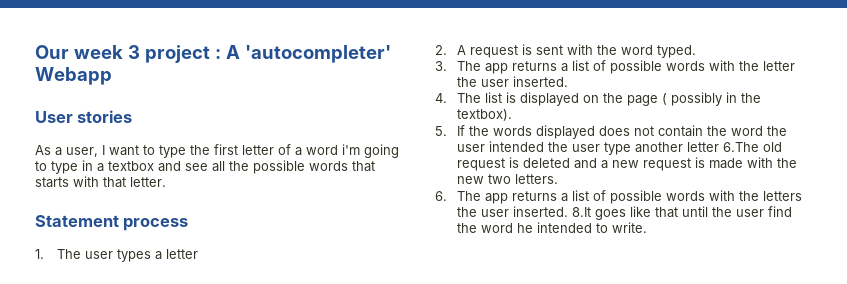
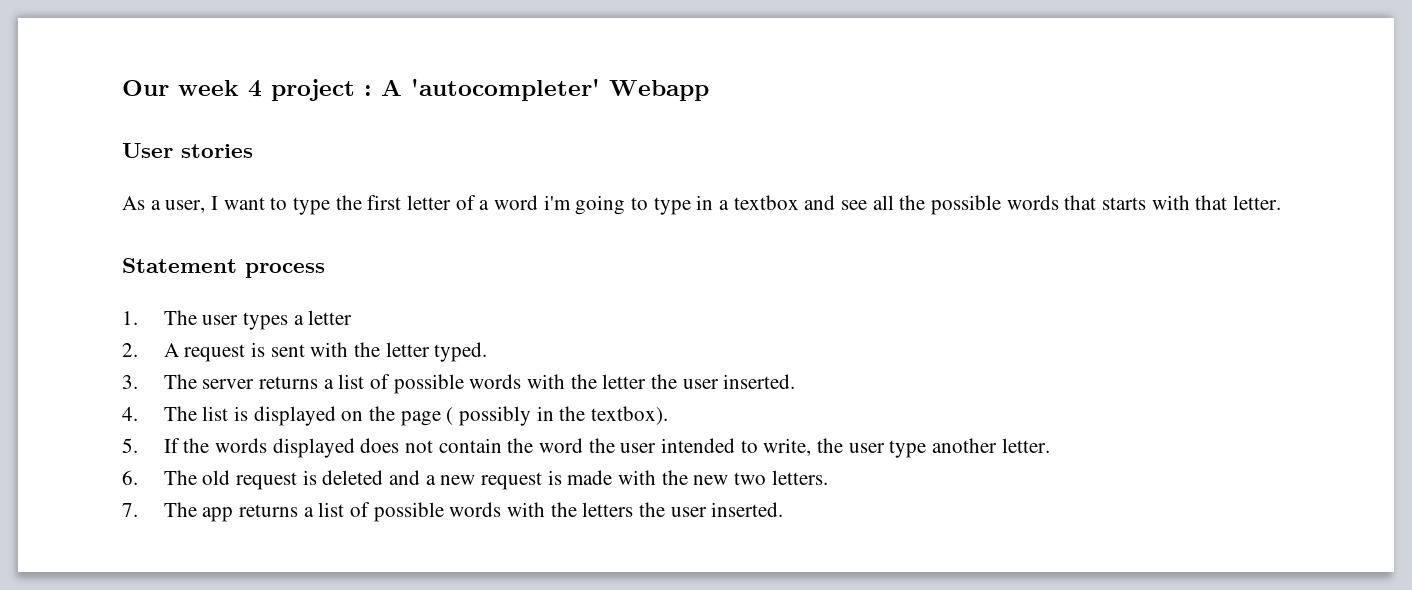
- Our week 3 project : A 'autocompleter' Webapp
+ Our week 4 project : A 'autocompleter' Webapp
- 2. A request is sent with the word typed.
+ 2. A request is sent with the letter typed.
- 3. The app returns a list of possible words with the letter the user inserted.
+ 3. The server returns a list of possible words with the letter the user inserted.
- 5. If the words displayed does not contain the word the user intended the user type another letter 6.The old request is deleted and a new request is made with the new two letters.
+ 5. If the words displayed does not contain the word the user intended to write, the user type another letter.
+ 6. The old request is deleted and a new request is made with the new two letters.
- 6. The app returns a list of possible words with the letters the user inserted. 8.It goes like that until the user find the word he intended to write.
+ 7. The app returns a list of possible words with the letters the user inserted.

